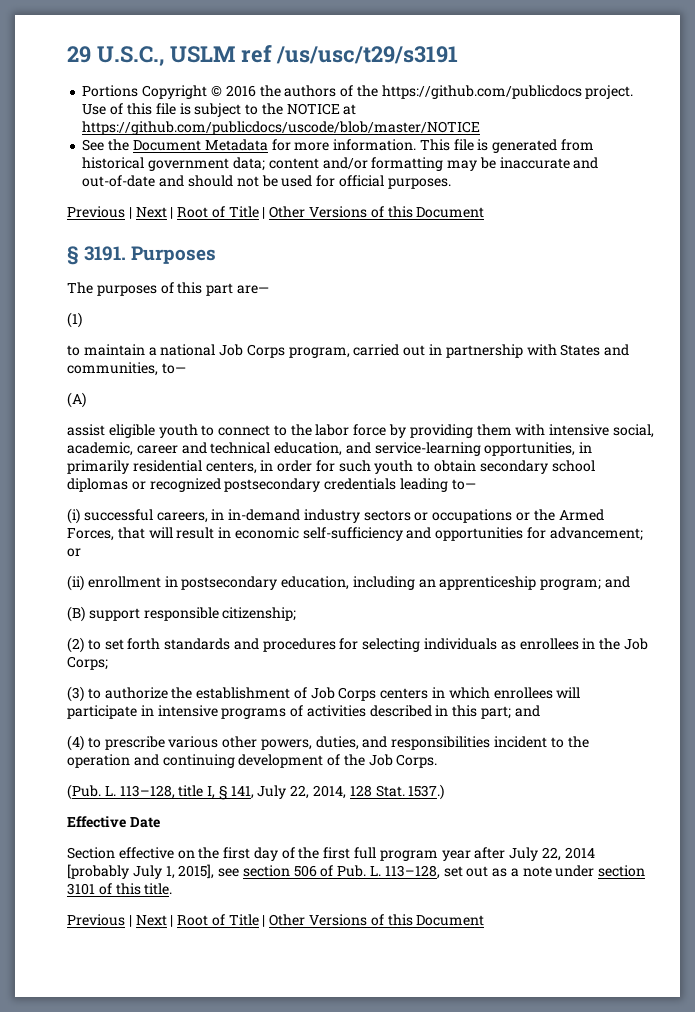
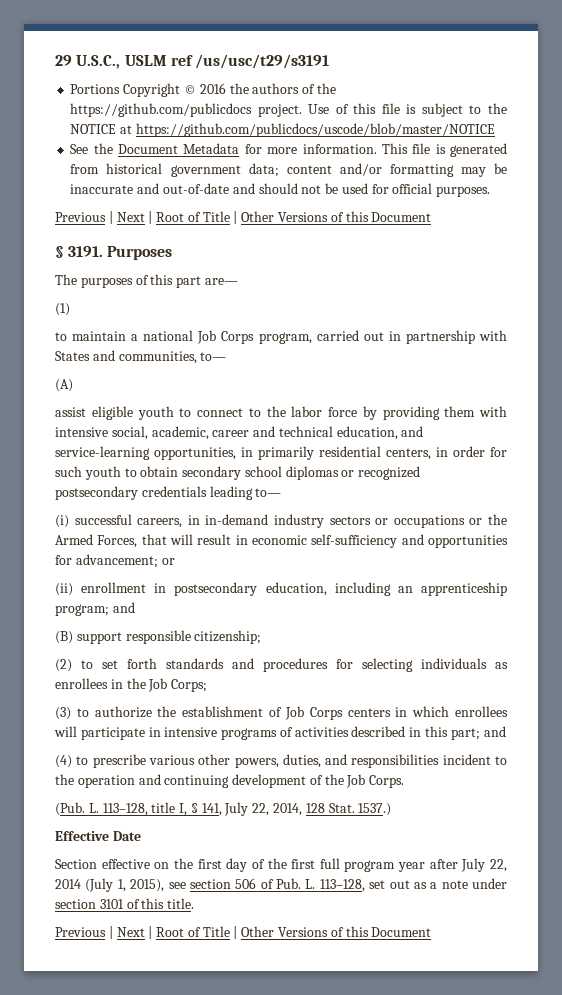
- Section effective on the first day of the first full program year after July 22, 2014 [probably July 1, 2015], see section 506 of Pub. L. 113–128, set out as a note under section 3101 of this title.
+ Section effective on the first day of the first full program year after July 22, 2014 (July 1, 2015), see section 506 of Pub. L. 113–128, set out as a note under section 3101 of this title.

